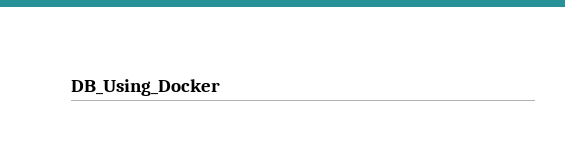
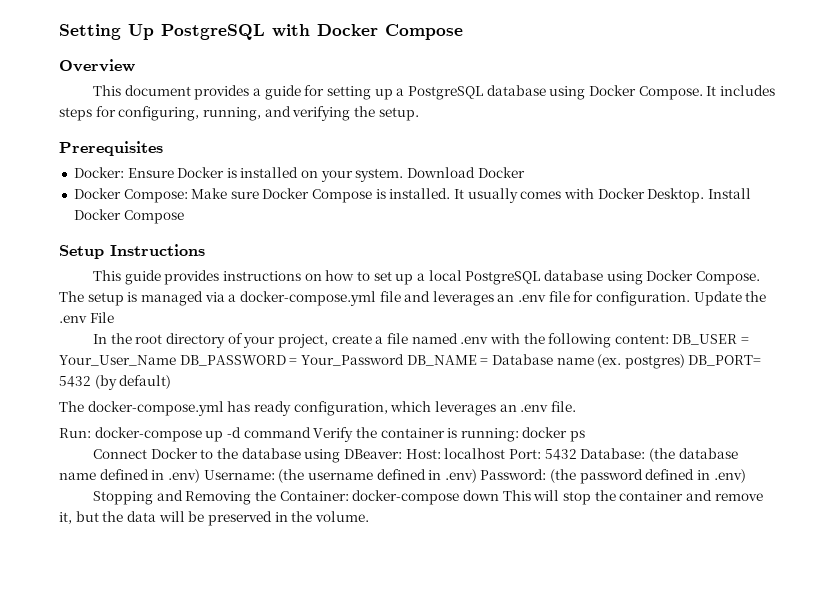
- DB_Using_Docker
+ Setting Up PostgreSQL with Docker Compose
+ Overview
+ This document provides a guide for setting up a PostgreSQL database using Docker Compose. It includes steps for configuring, running, and verifying the setup.
+ Prerequisites
+ Docker: Ensure Docker is installed on your system. Download Docker
+ Docker Compose: Make sure Docker Compose is installed. It usually comes with Docker Desktop. Install Docker Compose
+ Setup Instructions
+ This guide provides instructions on how to set up a local PostgreSQL database using Docker Compose. The setup is managed via a docker-compose.yml file and leverages an .env file for configuration. Update the .env File
+ In the root directory of your project, create a file named .env with the following content: DB_USER = Your_User_Name DB_PASSWORD = Your_Password DB_NAME = Database name (ex. postgres) DB_PORT= 5432 (by default)
+ The docker-compose.yml has ready configuration, which leverages an .env file.
+ Run: docker-compose up -d command Verify the container is running: docker ps
+ Connect Docker to the database using DBeaver: Host: localhost Port: 5432 Database: (the database name defined in .env) Username: (the username defined in .env) Password: (the password defined in .env)
+ Stopping and Removing the Container: docker-compose down This will stop the container and remove it, but the data will be preserved in the volume.

